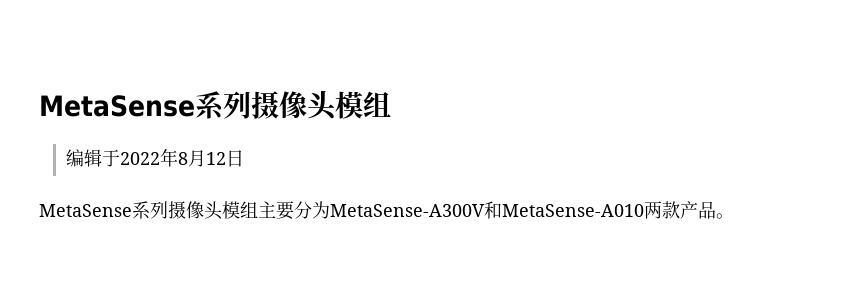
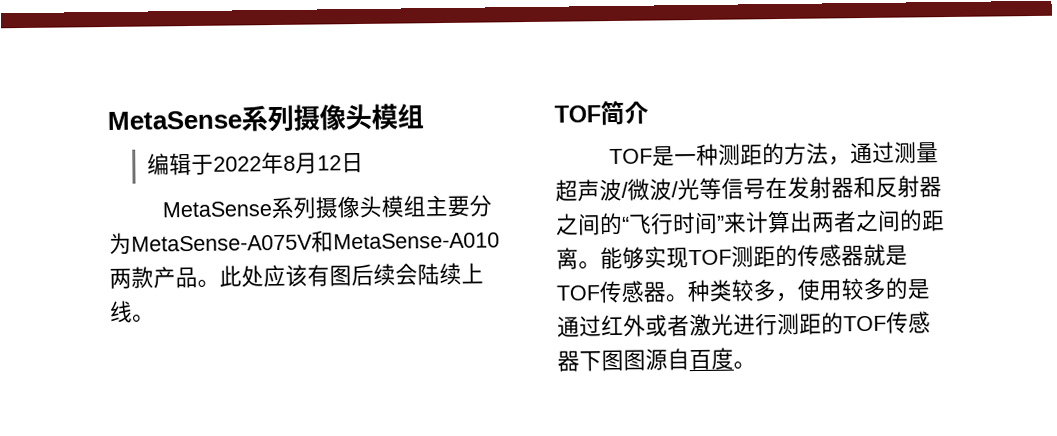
- MetaSense系列摄像头模组主要分为MetaSense-A300V和MetaSense-A010两款产品。
+ MetaSense系列摄像头模组主要分为MetaSense-A075V和MetaSense-A010两款产品。
+ 此处应该有图后续会陆续上线。
+ TOF简介
+ TOF是一种测距的方法，通过测量超声波/微波/光等信号在发射器和反射器之间的“飞行时间”来计算出两者之间的距离。能够实现TOF测距的传感器就是TOF传感器。种类较多，使用较多的是通过红外或者激光进行测距的TOF传感器下图图源自百度。

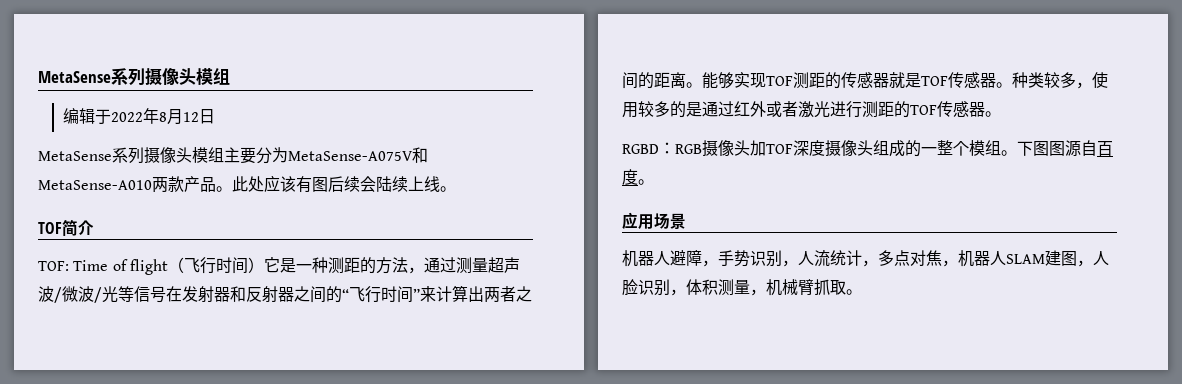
- TOF是一种测距的方法，通过测量超声波/微波/光等信号在发射器和反射器之间的“飞行时间”来计算出两者之间的距离。
+ TOF: Time of flight（飞行时间）它是一种测距的方法，通过测量超声波/微波/光等信号在发射器和反射器之间的“飞行时间”来计算出两者之间的距离。
- 种类较多，使用较多的是通过红外或者激光进行测距的TOF传感器下图图源自百度。
+ 种类较多，使用较多的是通过红外或者激光进行测距的TOF传感器。
+ RGBD：RGB摄像头加TOF深度摄像头组成的一整个模组。下图图源自百度。
+ 应用场景
+ 机器人避障，手势识别，人流统计，多点对焦，机器人SLAM建图，人脸识别，体积测量，机械臂抓取。

